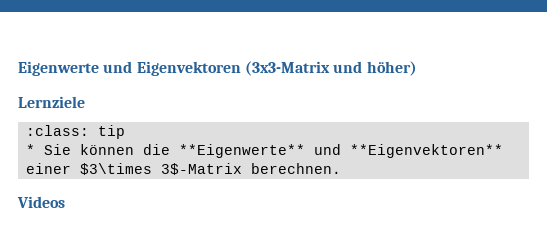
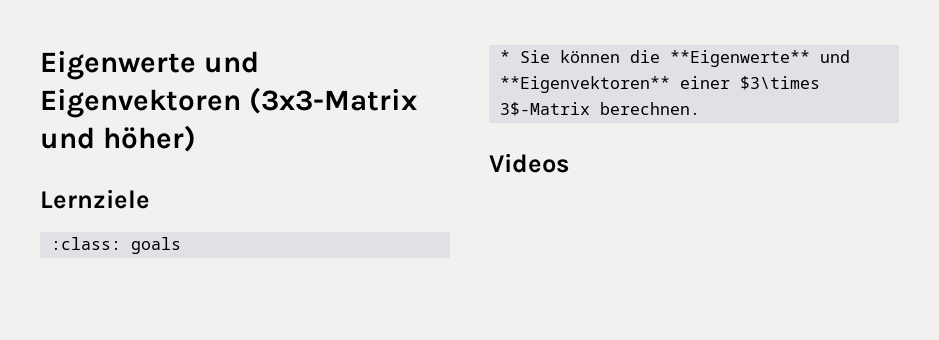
- :class: tip
+ :class: goals

